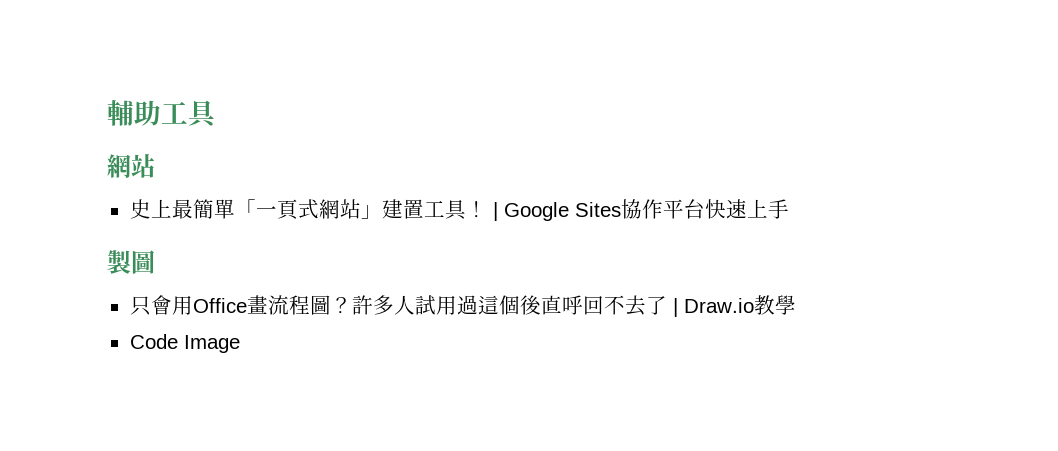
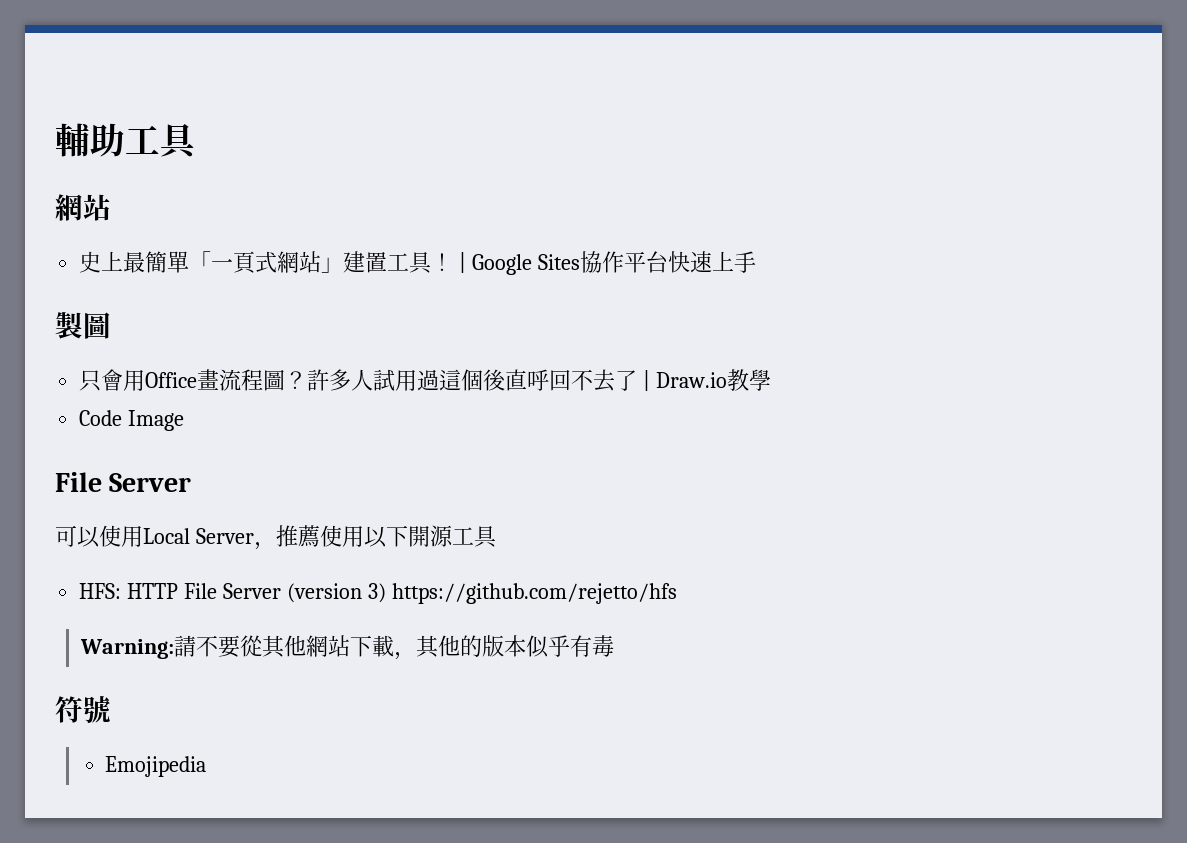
  Code Image
+ File Server
+ 可以使用Local Server，推薦使用以下開源工具
+ HFS: HTTP File Server (version 3) https://github.com/rejetto/hfs
+ Warning:請不要從其他網站下載，其他的版本似乎有毒
+ 符號
+ Emojipedia

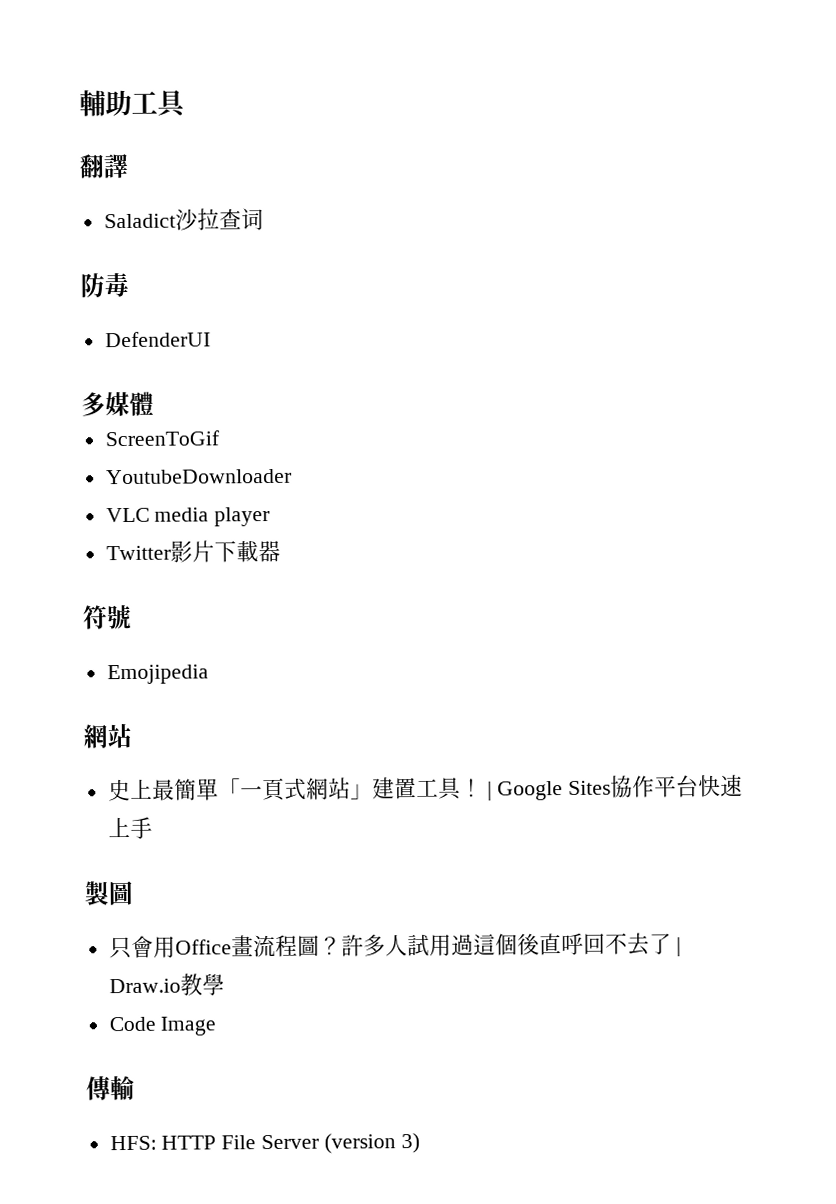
+ 翻譯
+ Saladict沙拉查词
+ 防毒
+ DefenderUI
+ 多媒體
+ ScreenToGif
+ YoutubeDownloader
+ VLC media player
+ Twitter影片下載器
+ 符號
+ Emojipedia
  Code Image
- File Server
- 可以使用Local Server，推薦使用以下開源工具
+ 傳輸
- HFS: HTTP File Server (version 3) https://github.com/rejetto/hfs
- Warning:請不要從其他網站下載，其他的版本似乎有毒
- 符號
- Emojipedia
+ HFS: HTTP File Server (version 3)

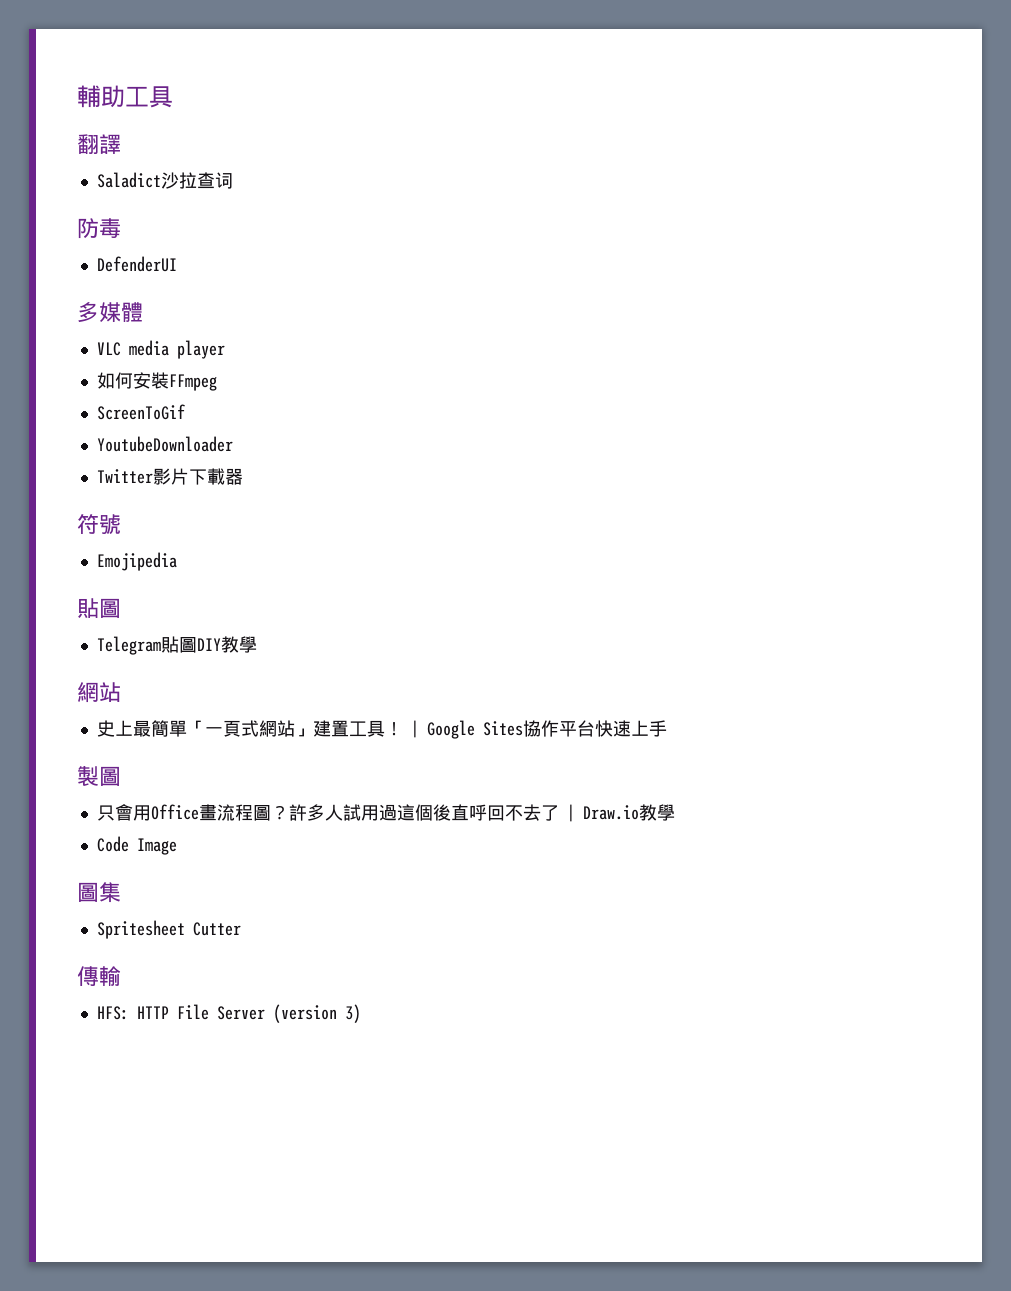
+ VLC media player
+ 如何安裝FFmpeg
- VLC media player
  Emojipedia
+ 貼圖
+ Telegram貼圖DIY教學
+ 圖集
+ Spritesheet Cutter

